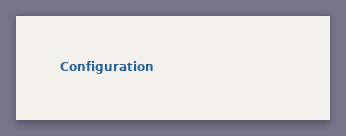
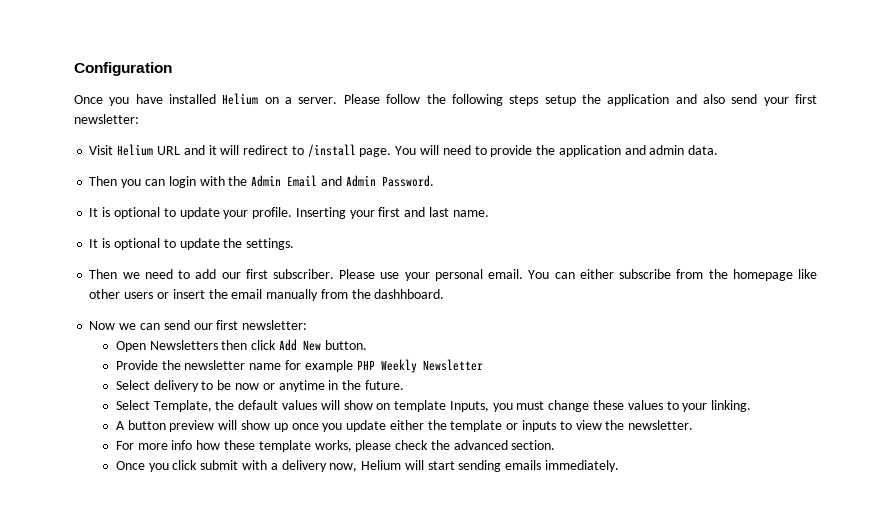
+ Once you have installed Helium on a server. Please follow the following steps setup the application and also send your first newsletter:
+ Visit Helium URL and it will redirect to /install page. You will need to provide the application and admin data.
+ Then you can login with the Admin Email and Admin Password.
+ It is optional to update your profile. Inserting your first and last name.
+ It is optional to update the settings.
+ Then we need to add our first subscriber. Please use your personal email. You can either subscribe from the homepage like other users or insert the email manually from the dashhboard.
+ Now we can send our first newsletter:
+ Open Newsletters then click Add New button.
+ Provide the newsletter name for example PHP Weekly Newsletter
+ Select delivery to be now or anytime in the future.
+ Select Template, the default values will show on template Inputs, you must change these values to your linking.
+ A button preview will show up once you update either the template or inputs to view the newsletter.
+ For more info how these template works, please check the advanced section.
+ Once you click submit with a delivery now, Helium will start sending emails immediately.

